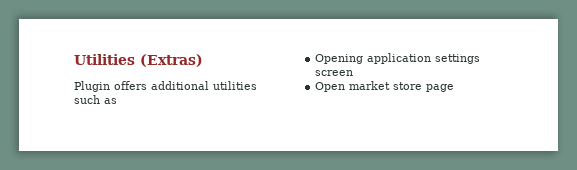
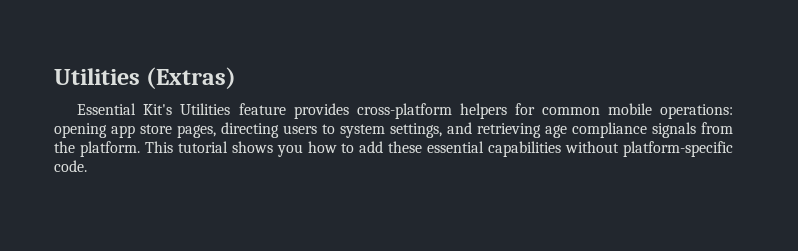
- Plugin offers additional utilities such as
- Opening application settings screen
- Open market store page
+ Essential Kit's Utilities feature provides cross-platform helpers for common mobile operations: opening app store pages, directing users to system settings, and retrieving age compliance signals from the platform. This tutorial shows you how to add these essential capabilities without platform-specific code.

